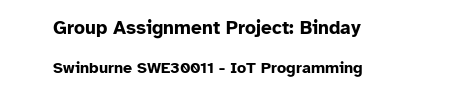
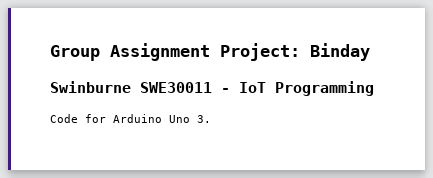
+ Code for Arduino Uno 3.

